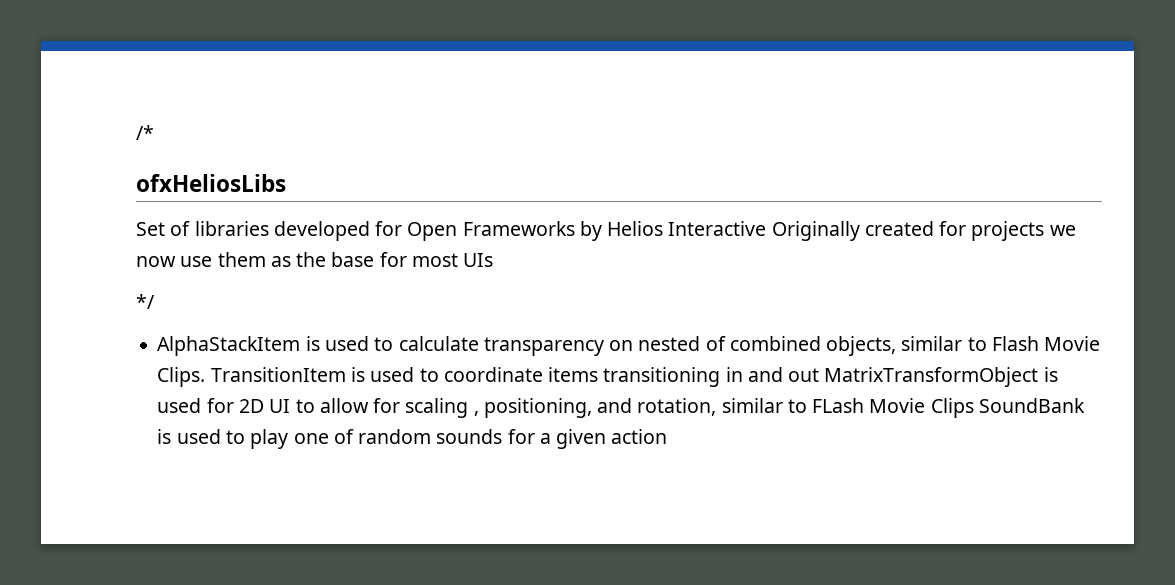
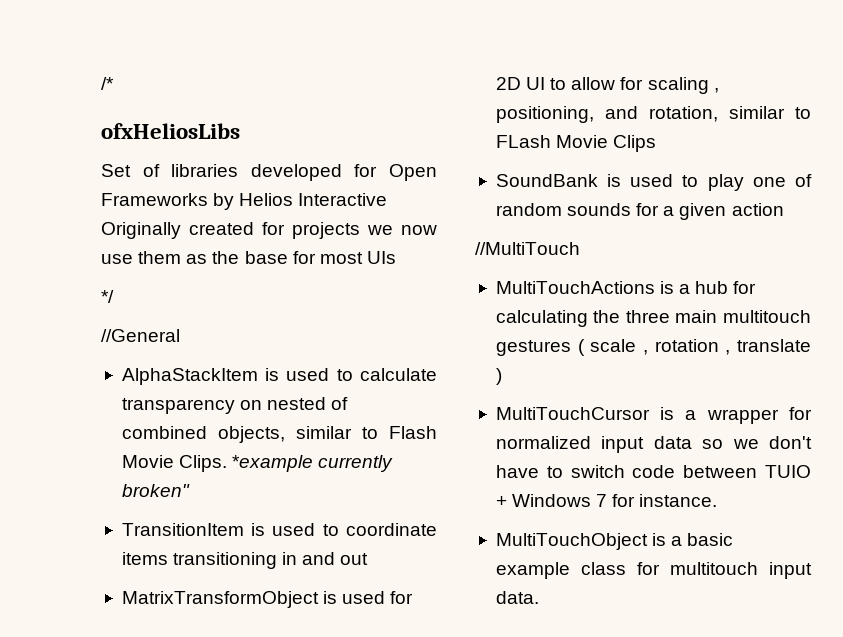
+ //General
- AlphaStackItem is used to calculate transparency on nested of combined objects, similar to Flash Movie Clips. TransitionItem is used to coordinate items transitioning in and out MatrixTransformObject is used for 2D UI to allow for scaling , positioning, and rotation, similar to FLash Movie Clips SoundBank is used to play one of random sounds for a given action
+ AlphaStackItem is used to calculate transparency on nested of combined objects, similar to Flash Movie Clips. *example currently broken"
+ TransitionItem is used to coordinate items transitioning in and out
+ MatrixTransformObject is used for 2D UI to allow for scaling , positioning, and rotation, similar to FLash Movie Clips
+ SoundBank is used to play one of random sounds for a given action
+ //MultiTouch
+ MultiTouchActions is a hub for calculating the three main multitouch gestures ( scale , rotation , translate )
+ MultiTouchCursor is a wrapper for normalized input data so we don't have to switch code between TUIO + Windows 7 for instance.
+ MultiTouchObject is a basic example class for multitouch input data.

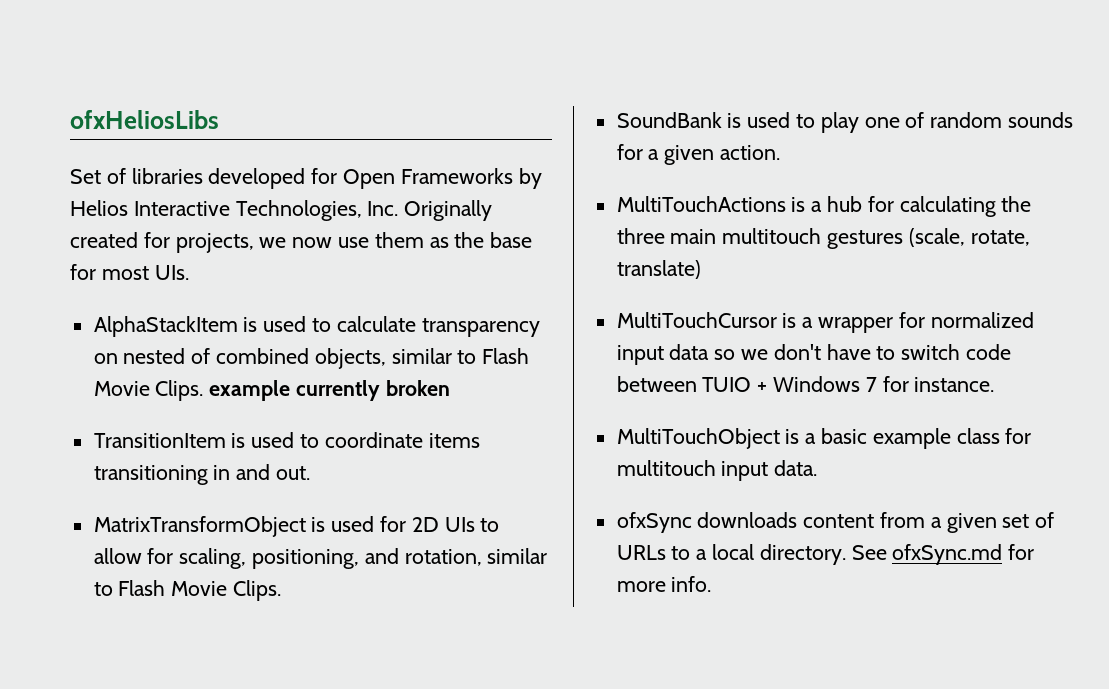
- /*
- Set of libraries developed for Open Frameworks by Helios Interactive Originally created for projects we now use them as the base for most UIs
- */
- //General
+ Set of libraries developed for Open Frameworks by Helios Interactive Technologies, Inc. Originally created for projects, we now use them as the base for most UIs.
- AlphaStackItem is used to calculate transparency on nested of combined objects, similar to Flash Movie Clips. *example currently broken"
+ AlphaStackItem is used to calculate transparency on nested of combined objects, similar to Flash Movie Clips. example currently broken
- TransitionItem is used to coordinate items transitioning in and out
+ TransitionItem is used to coordinate items transitioning in and out.
- MatrixTransformObject is used for 2D UI to allow for scaling , positioning, and rotation, similar to FLash Movie Clips
+ MatrixTransformObject is used for 2D UIs to allow for scaling, positioning, and rotation, similar to Flash Movie Clips.
- SoundBank is used to play one of random sounds for a given action
- //MultiTouch
+ SoundBank is used to play one of random sounds for a given action.
- MultiTouchActions is a hub for calculating the three main multitouch gestures ( scale , rotation , translate )
+ MultiTouchActions is a hub for calculating the three main multitouch gestures (scale, rotate, translate)
+ ofxSync downloads content from a given set of URLs to a local directory. See ofxSync.md for more info.

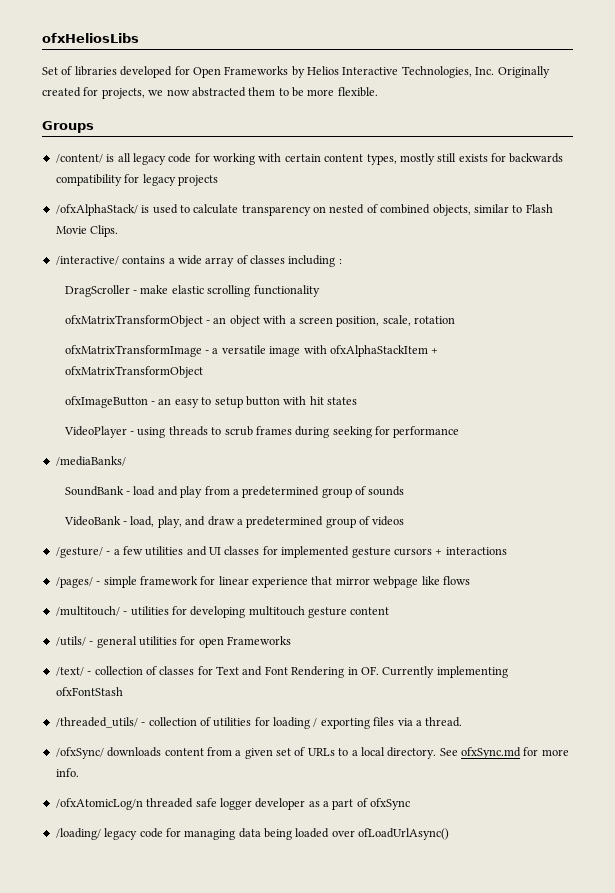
- Set of libraries developed for Open Frameworks by Helios Interactive Technologies, Inc. Originally created for projects, we now use them as the base for most UIs.
- AlphaStackItem is used to calculate transparency on nested of combined objects, similar to Flash Movie Clips. example currently broken
- TransitionItem is used to coordinate items transitioning in and out.
- MatrixTransformObject is used for 2D UIs to allow for scaling, positioning, and rotation, similar to Flash Movie Clips.
- SoundBank is used to play one of random sounds for a given action.
- MultiTouchActions is a hub for calculating the three main multitouch gestures (scale, rotate, translate)
- MultiTouchCursor is a wrapper for normalized input data so we don't have to switch code between TUIO + Windows 7 for instance.
- MultiTouchObject is a basic example class for multitouch input data.
- ofxSync downloads content from a given set of URLs to a local directory.
+ Set of libraries developed for Open Frameworks by Helios Interactive Technologies, Inc. Originally created for projects, we now abstracted them to be more flexible.
+ Groups
+ /content/ is all legacy code for working with certain content types, mostly still exists for backwards compatibility for legacy projects
+ /ofxAlphaStack/ is used to calculate transparency on nested of combined objects, similar to Flash Movie Clips.
+ /interactive/ contains a wide array of classes including :
+ DragScroller - make elastic scrolling functionality
+ ofxMatrixTransformObject - an object with a screen position, scale, rotation
+ ofxMatrixTransformImage - a versatile image with ofxAlphaStackItem + ofxMatrixTransformObject
+ ofxImageButton - an easy to setup button with hit states
+ VideoPlayer - using threads to scrub frames during seeking for performance
+ /mediaBanks/
+ SoundBank - load and play from a predetermined group of sounds
+ VideoBank - load, play, and draw a predetermined group of videos
+ /gesture/ - a few utilities and UI classes for implemented gesture cursors + interactions
+ /pages/ - simple framework for linear experience that mirror webpage like flows
+ /multitouch/ - utilities for developing multitouch gesture content
+ /utils/ - general utilities for open Frameworks
+ /text/ - collection of classes for Text and Font Rendering in OF. Currently implementing ofxFontStash
+ /threaded_utils/ - collection of utilities for loading / exporting files via a thread.
+ /ofxSync/ downloads content from a given set of URLs to a local directory.
+ /ofxAtomicLog/n threaded safe logger developer as a part of ofxSync
+ /loading/ legacy code for managing data being loaded over ofLoadUrlAsync()

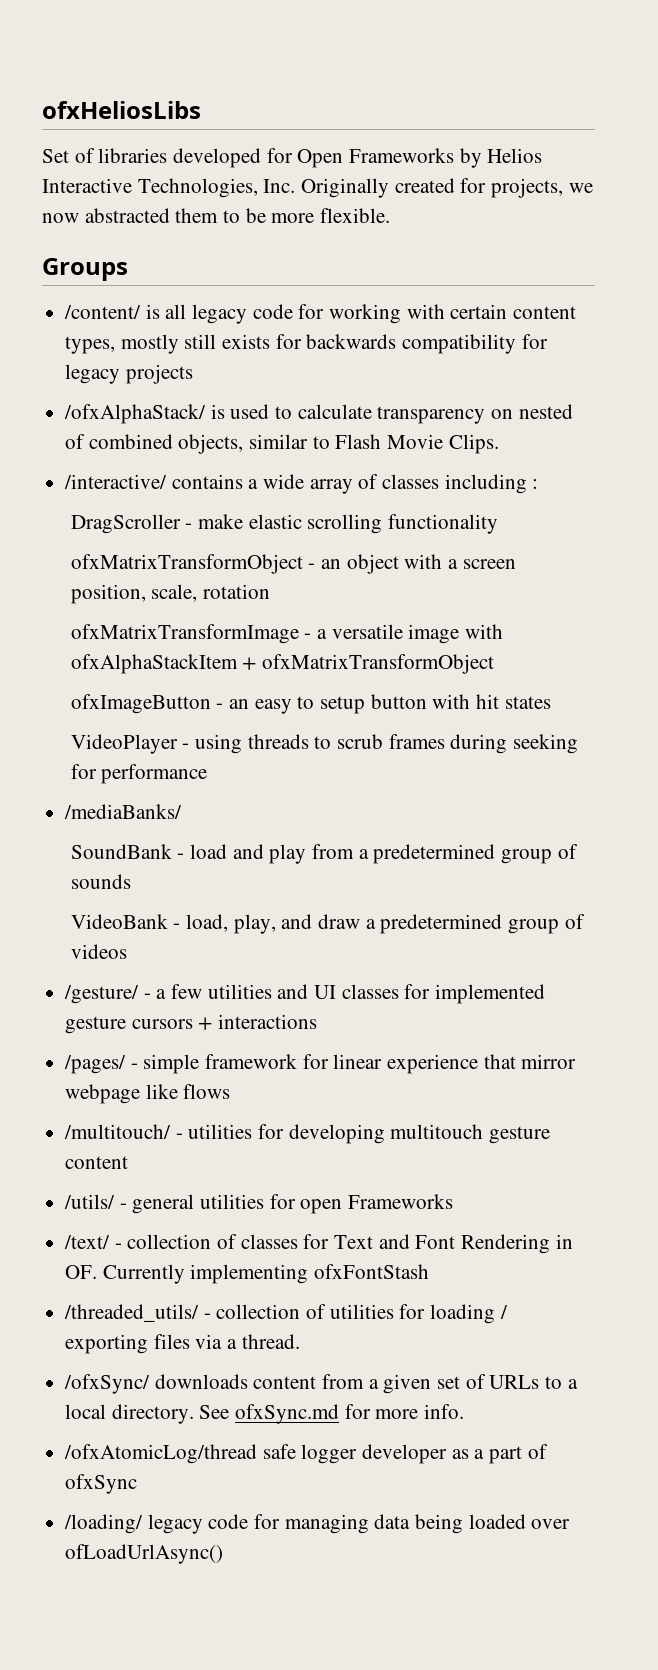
- /ofxAtomicLog/n threaded safe logger developer as a part of ofxSync
+ /ofxAtomicLog/thread safe logger developer as a part of ofxSync

